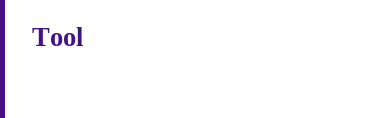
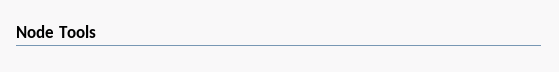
- Tool
+ Node Tools

